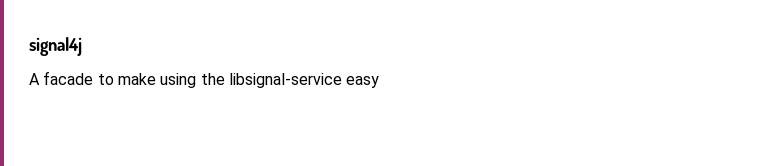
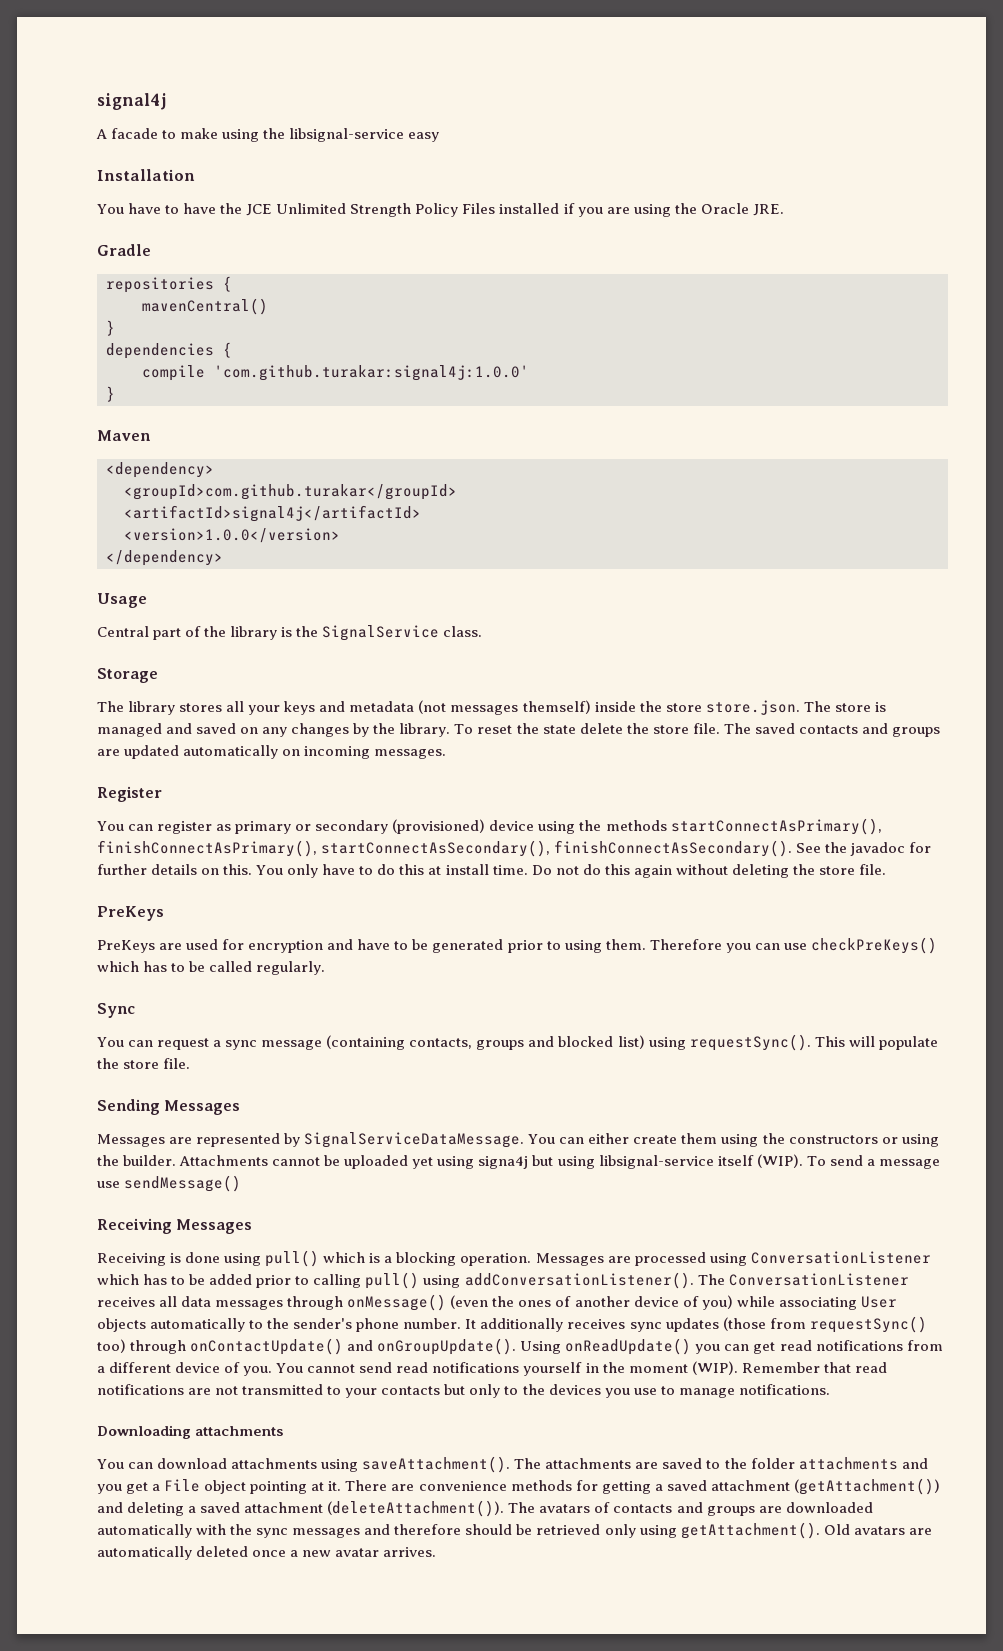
+ Installation
+ You have to have the JCE Unlimited Strength Policy Files installed if you are using the Oracle JRE.
+ Gradle
+ repositories {
+ mavenCentral()
+ }
+ dependencies {
+ compile 'com.github.turakar:signal4j:1.0.0'
+ }
+ Maven
+ <dependency>
+ <groupId>com.github.turakar</groupId>
+ <artifactId>signal4j</artifactId>
+ <version>1.0.0</version>
+ </dependency>
+ Usage
+ Central part of the library is the SignalService class.
+ Storage
+ The library stores all your keys and metadata (not messages themself) inside the store store.json. The store is managed and saved on any changes by the library. To reset the state delete the store file. The saved contacts and groups are updated automatically on incoming messages.
+ Register
+ You can register as primary or secondary (provisioned) device using the methods startConnectAsPrimary(), finishConnectAsPrimary(), startConnectAsSecondary(), finishConnectAsSecondary(). See the javadoc for further details on this. You only have to do this at install time. Do not do this again without deleting the store file.
+ PreKeys
+ PreKeys are used for encryption and have to be generated prior to using them. Therefore you can use checkPreKeys() which has to be called regularly.
+ Sync
+ You can request a sync message (containing contacts, groups and blocked list) using requestSync(). This will populate the store file.
+ Sending Messages
+ Messages are represented by SignalServiceDataMessage. You can either create them using the constructors or using the builder. Attachments cannot be uploaded yet using signa4j but using libsignal-service itself (WIP). To send a message use sendMessage()
+ Receiving Messages
+ Receiving is done using pull() which is a blocking operation. Messages are processed using ConversationListener which has to be added prior to calling pull() using addConversationListener(). The ConversationListener receives all data messages through onMessage() (even the ones of another device of you) while associating User objects automatically to the sender's phone number. It additionally receives sync updates (those from requestSync() too) through onContactUpdate() and onGroupUpdate(). Using onReadUpdate() you can get read notifications from a different device of you. You cannot send read notifications yourself in the moment (WIP). Remember that read notifications are not transmitted to your contacts but only to the devices you use to manage notifications.
+ Downloading attachments
+ You can download attachments using saveAttachment(). The attachments are saved to the folder attachments and you get a File object pointing at it. There are convenience methods for getting a saved attachment (getAttachment()) and deleting a saved attachment (deleteAttachment()). The avatars of contacts and groups are downloaded automatically with the sync messages and therefore should be retrieved only using getAttachment(). Old avatars are automatically deleted once a new avatar arrives.

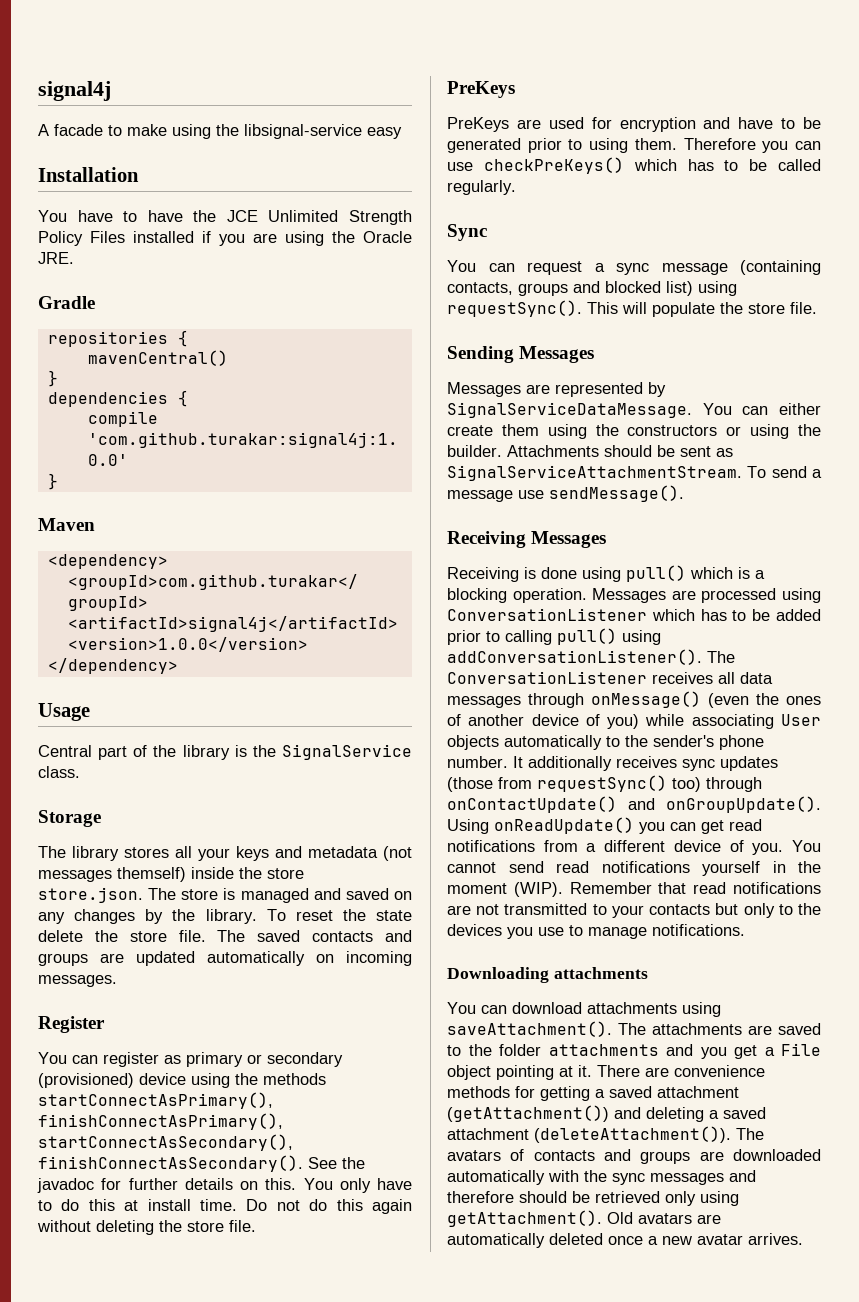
- Attachments cannot be uploaded yet using signa4j but using libsignal-service itself (WIP).
+ Attachments should be sent as SignalServiceAttachmentStream.
- To send a message use sendMessage()
+ To send a message use sendMessage().

